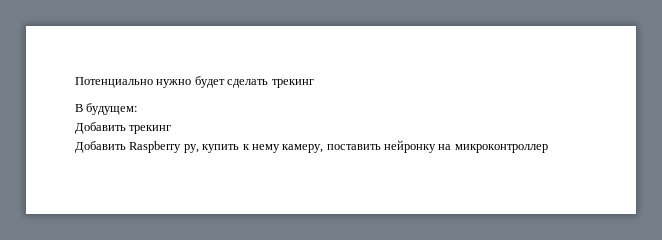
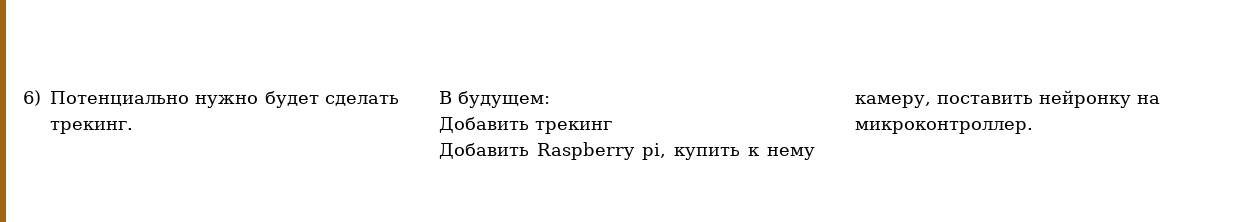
- Потенциально нужно будет сделать трекинг
+ 6) Потенциально нужно будет сделать трекинг.
- Добавить Raspberry py, купить к нему камеру, поставить нейронку на микроконтроллер
+ Добавить Raspberry pi, купить к нему камеру, поставить нейронку на микроконтроллер.

